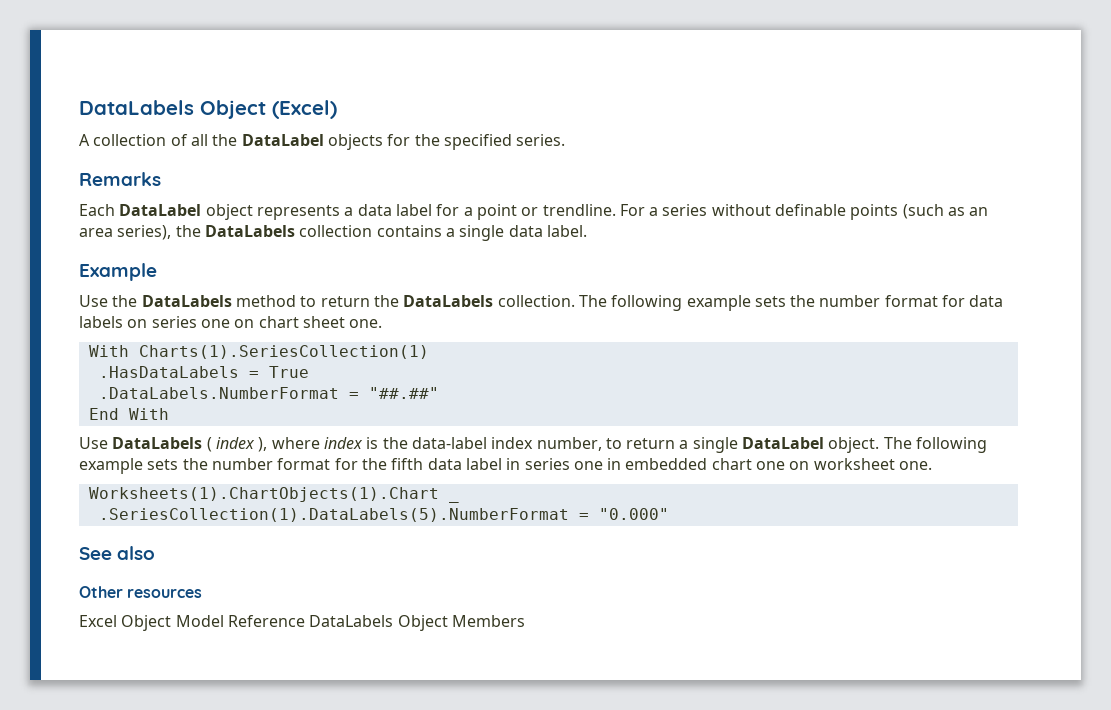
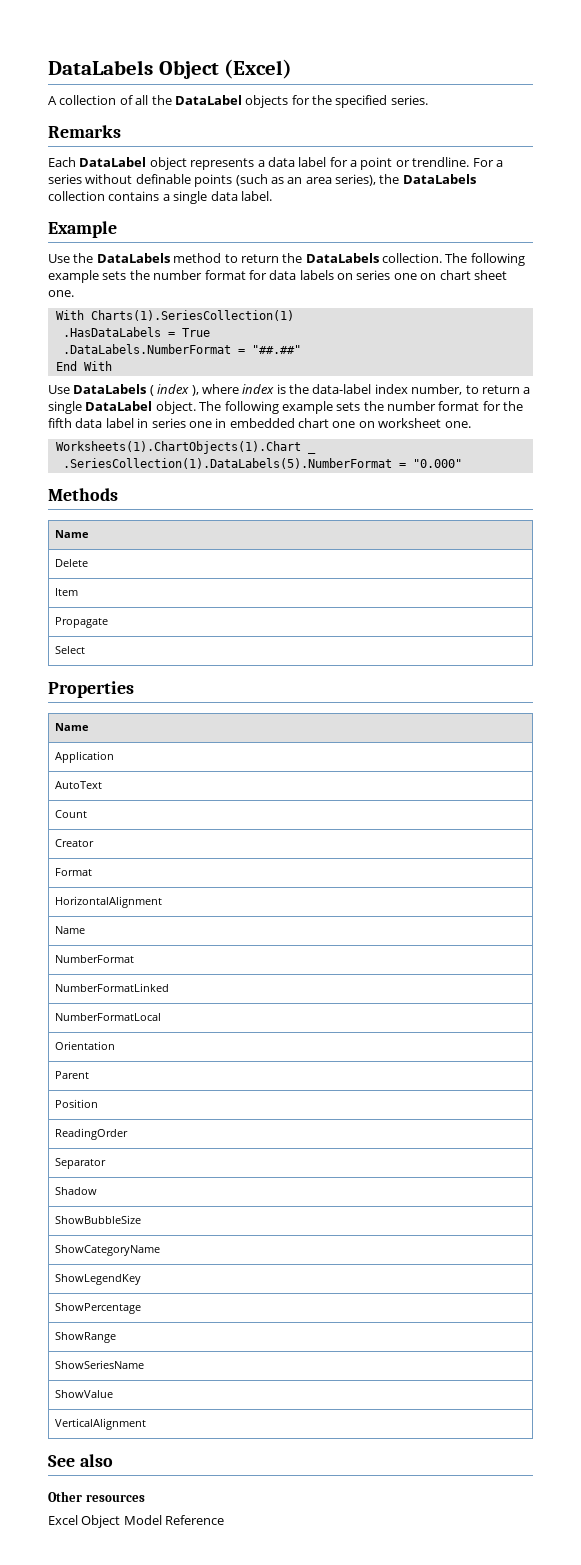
+ Methods
+ Name
+ Delete
+ Item
+ Propagate
+ Select
+ Properties
+ Name
+ Application
+ AutoText
+ Count
+ Creator
+ Format
+ HorizontalAlignment
+ Name
+ NumberFormat
+ NumberFormatLinked
+ NumberFormatLocal
+ Orientation
+ Parent
+ Position
+ ReadingOrder
+ Separator
+ Shadow
+ ShowBubbleSize
+ ShowCategoryName
+ ShowLegendKey
+ ShowPercentage
+ ShowRange
+ ShowSeriesName
+ ShowValue
+ VerticalAlignment
- Excel Object Model Reference DataLabels Object Members
+ Excel Object Model Reference

